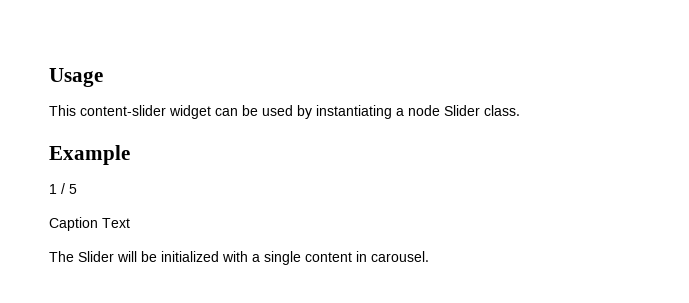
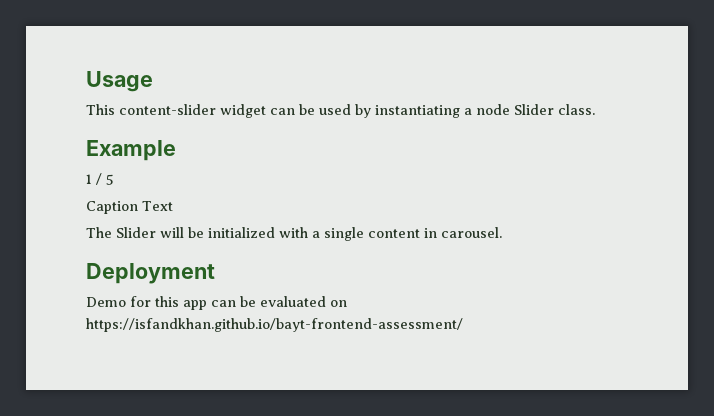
+ Deployment
+ Demo for this app can be evaluated on https://isfandkhan.github.io/bayt-frontend-assessment/

